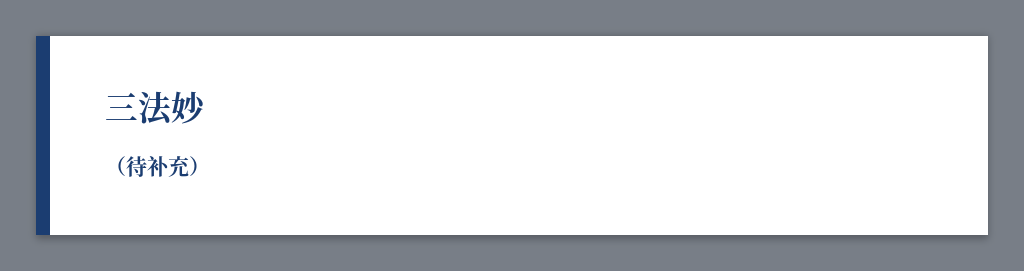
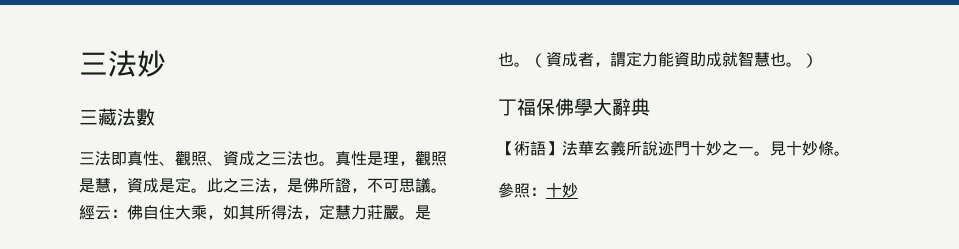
- （待补充）
+ 三藏法數
+ 三法即真性、觀照、資成之三法也。真性是理，觀照是慧，資成是定。此之三法，是佛所證，不可思議。經云：佛自住大乘，如其所得法，定慧力莊嚴。是也。（資成者，謂定力能資助成就智慧也。）
+ 丁福保佛學大辭典
+ 【術語】法華玄義所說迹門十妙之一。見十妙條。
+ 參照：十妙

